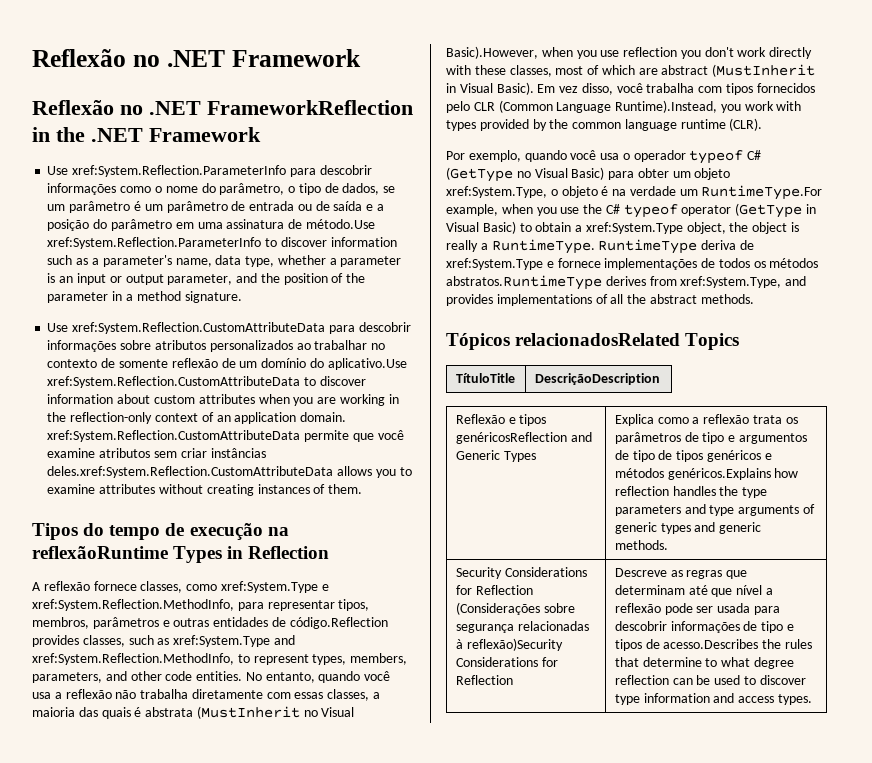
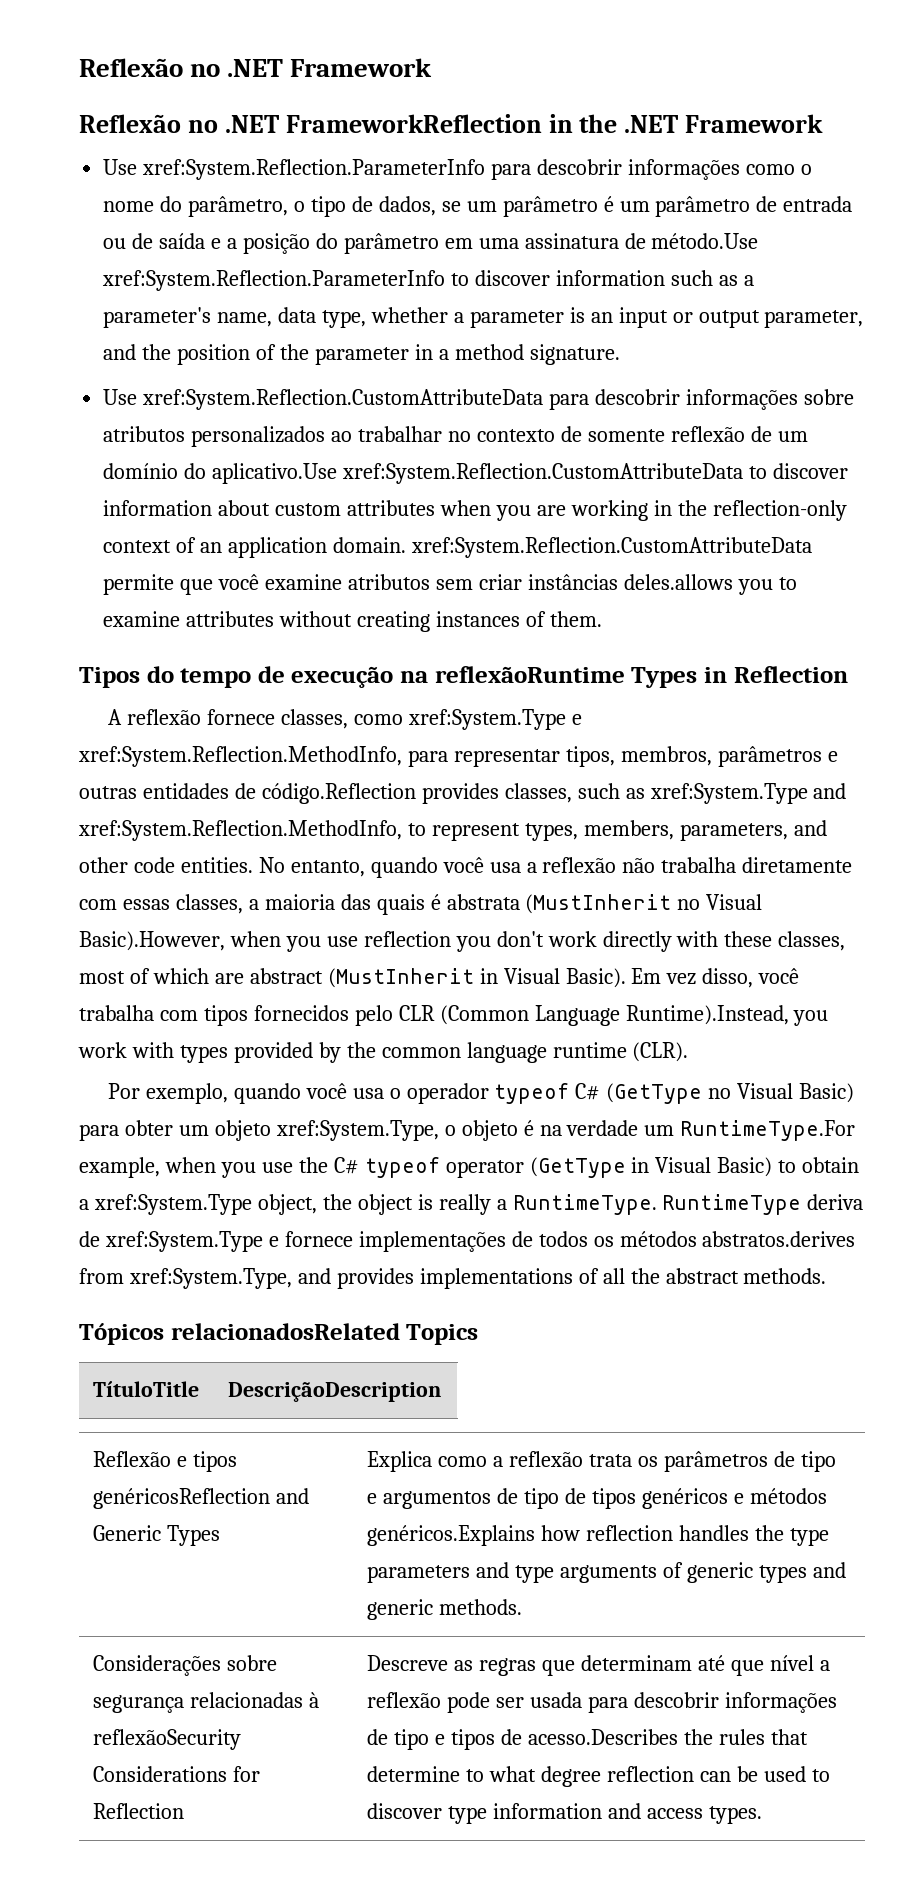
- Use xref:System.Reflection.CustomAttributeData para descobrir informações sobre atributos personalizados ao trabalhar no contexto de somente reflexão de um domínio do aplicativo.Use xref:System.Reflection.CustomAttributeData to discover information about custom attributes when you are working in the reflection-only context of an application domain. xref:System.Reflection.CustomAttributeData permite que você examine atributos sem criar instâncias deles.xref:System.Reflection.CustomAttributeData allows you to examine attributes without creating instances of them.
+ Use xref:System.Reflection.CustomAttributeData para descobrir informações sobre atributos personalizados ao trabalhar no contexto de somente reflexão de um domínio do aplicativo.Use xref:System.Reflection.CustomAttributeData to discover information about custom attributes when you are working in the reflection-only context of an application domain. xref:System.Reflection.CustomAttributeData permite que você examine atributos sem criar instâncias deles.allows you to examine attributes without creating instances of them.
- RuntimeType deriva de xref:System.Type e fornece implementações de todos os métodos abstratos.RuntimeType derives from xref:System.Type, and provides implementations of all the abstract methods.
+ RuntimeType deriva de xref:System.Type e fornece implementações de todos os métodos abstratos.derives from xref:System.Type, and provides implementations of all the abstract methods.
- Security Considerations for Reflection (Considerações sobre segurança relacionadas à reflexão)Security Considerations for Reflection
+ Considerações sobre segurança relacionadas à reflexãoSecurity Considerations for Reflection

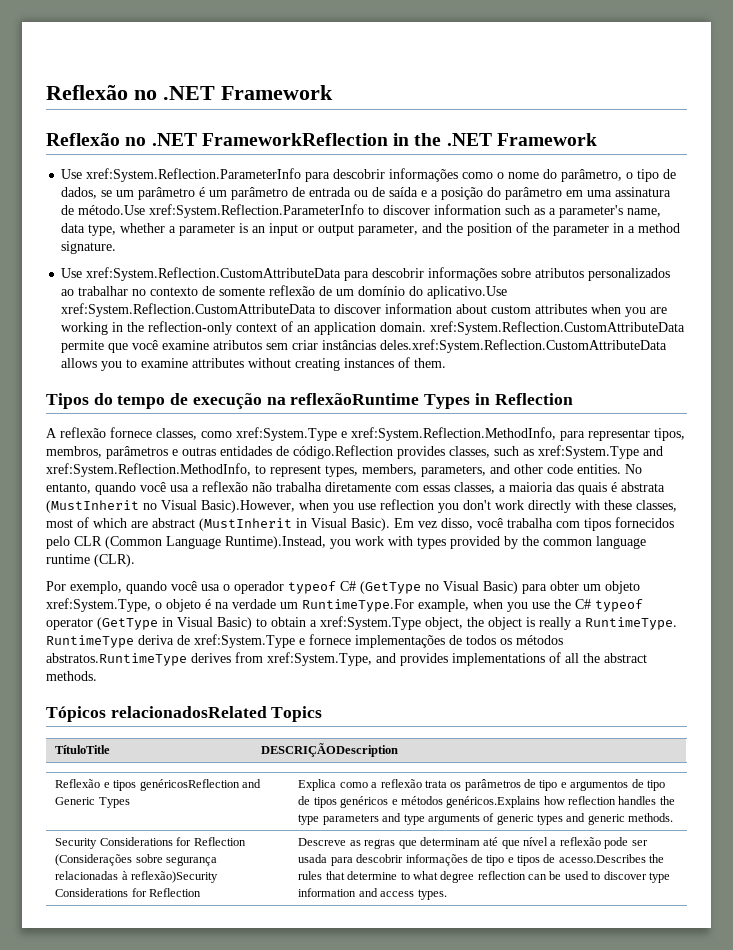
- Use xref:System.Reflection.CustomAttributeData para descobrir informações sobre atributos personalizados ao trabalhar no contexto de somente reflexão de um domínio do aplicativo.Use xref:System.Reflection.CustomAttributeData to discover information about custom attributes when you are working in the reflection-only context of an application domain. xref:System.Reflection.CustomAttributeData permite que você examine atributos sem criar instâncias deles.allows you to examine attributes without creating instances of them.
+ Use xref:System.Reflection.CustomAttributeData para descobrir informações sobre atributos personalizados ao trabalhar no contexto de somente reflexão de um domínio do aplicativo.Use xref:System.Reflection.CustomAttributeData to discover information about custom attributes when you are working in the reflection-only context of an application domain. xref:System.Reflection.CustomAttributeData permite que você examine atributos sem criar instâncias deles.xref:System.Reflection.CustomAttributeData allows you to examine attributes without creating instances of them.
- RuntimeType deriva de xref:System.Type e fornece implementações de todos os métodos abstratos.derives from xref:System.Type, and provides implementations of all the abstract methods.
+ RuntimeType deriva de xref:System.Type e fornece implementações de todos os métodos abstratos.RuntimeType derives from xref:System.Type, and provides implementations of all the abstract methods.
- TítuloTitle | DescriçãoDescription
+ TítuloTitle | DESCRIÇÃODescription
- Considerações sobre segurança relacionadas à reflexãoSecurity Considerations for Reflection
+ Security Considerations for Reflection (Considerações sobre segurança relacionadas à reflexão)Security Considerations for Reflection

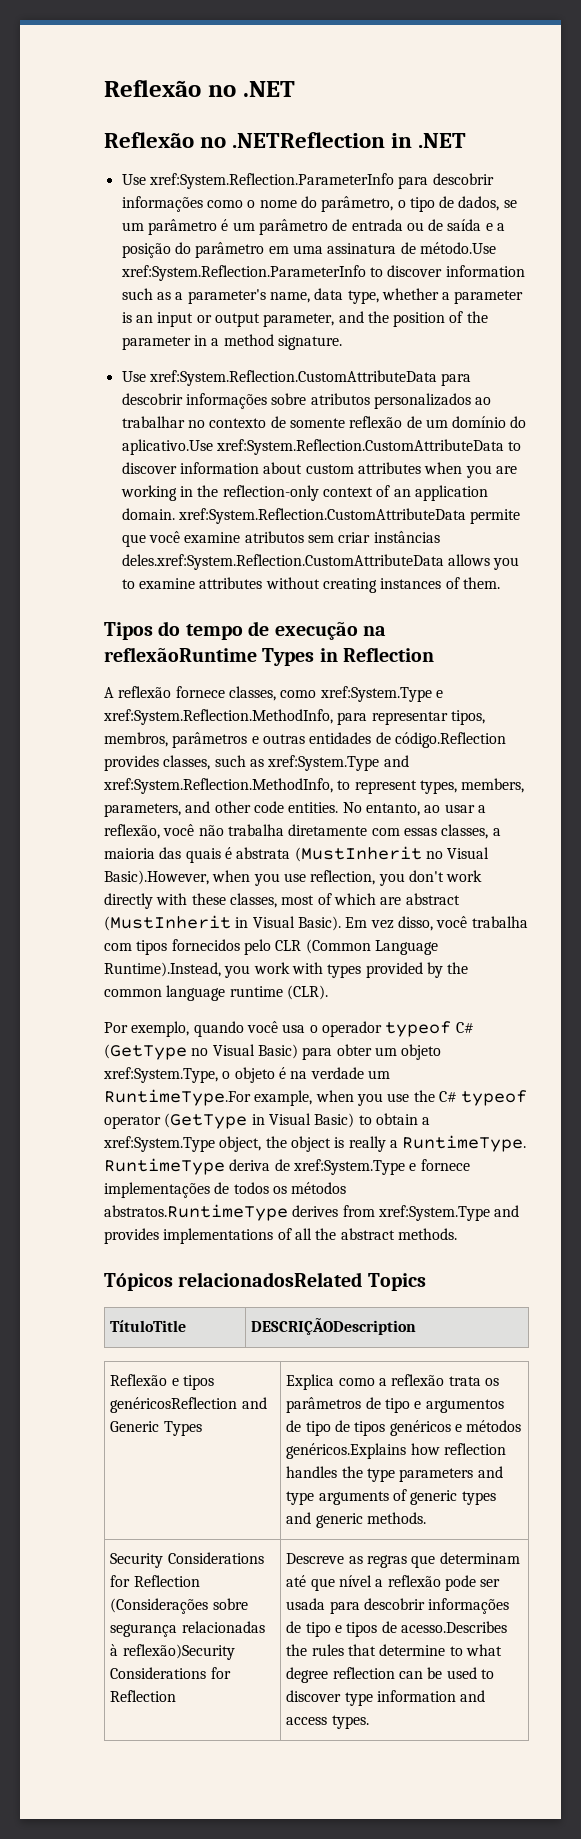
- Reflexão no .NET Framework
- Reflexão no .NET FrameworkReflection in the .NET Framework
+ Reflexão no .NET
+ Reflexão no .NETReflection in .NET
- No entanto, quando você usa a reflexão não trabalha diretamente com essas classes, a maioria das quais é abstrata (MustInherit no Visual Basic).However, when you use reflection you don't work directly with these classes, most of which are abstract (MustInherit in Visual Basic).
+ No entanto, ao usar a reflexão, você não trabalha diretamente com essas classes, a maioria das quais é abstrata (MustInherit no Visual Basic).However, when you use reflection, you don't work directly with these classes, most of which are abstract (MustInherit in Visual Basic).
- RuntimeType deriva de xref:System.Type e fornece implementações de todos os métodos abstratos.RuntimeType derives from xref:System.Type, and provides implementations of all the abstract methods.
+ RuntimeType deriva de xref:System.Type e fornece implementações de todos os métodos abstratos.RuntimeType derives from xref:System.Type and provides implementations of all the abstract methods.

